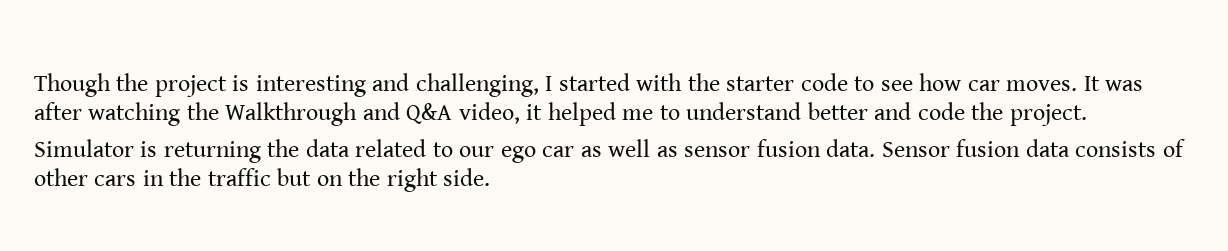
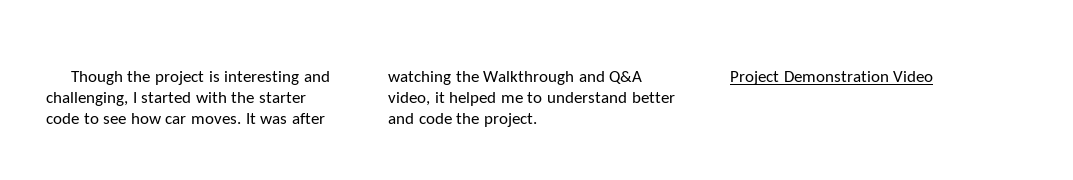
- Simulator is returning the data related to our ego car as well as sensor fusion data. Sensor fusion data consists of other cars in the traffic but on the right side.
+ Project Demonstration Video

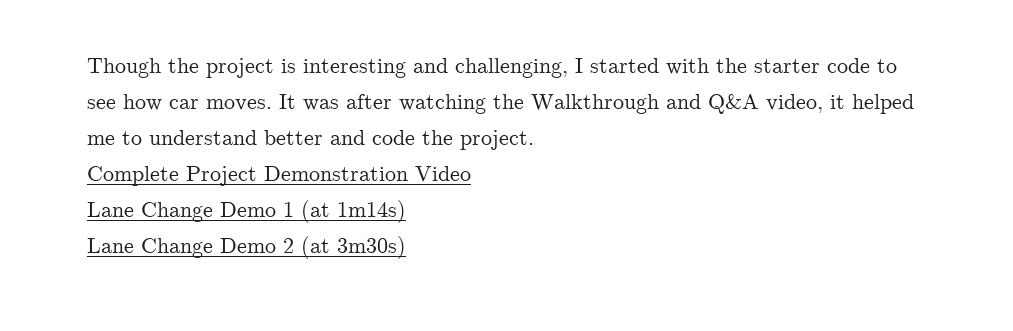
- Project Demonstration Video
+ Complete Project Demonstration Video
+ Lane Change Demo 1 (at 1m14s)
+ Lane Change Demo 2 (at 3m30s)

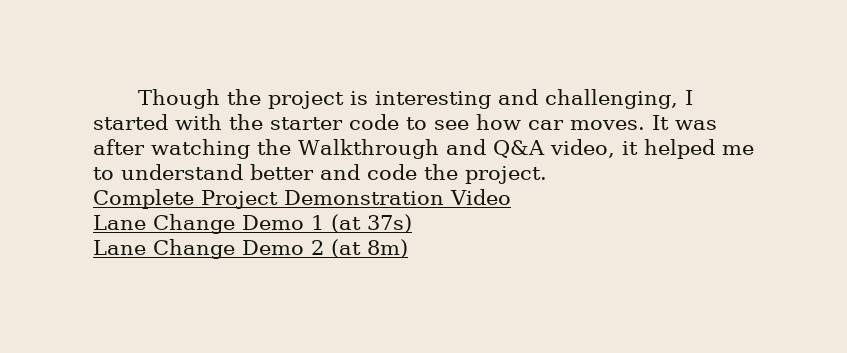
- Lane Change Demo 1 (at 1m14s)
+ Lane Change Demo 1 (at 37s)
- Lane Change Demo 2 (at 3m30s)
+ Lane Change Demo 2 (at 8m)

